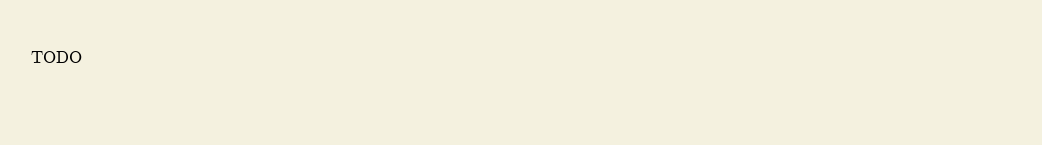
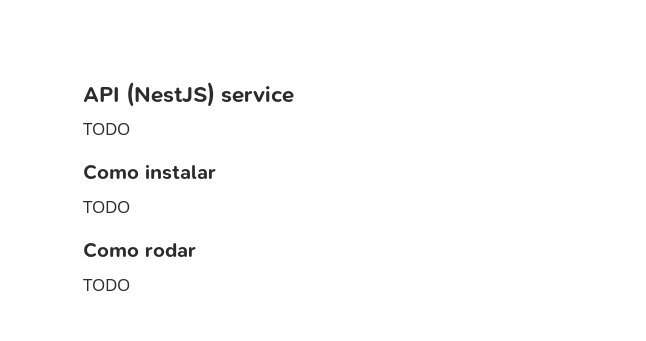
+ API (NestJS) service
+ TODO
+ Como instalar
+ TODO
+ Como rodar

